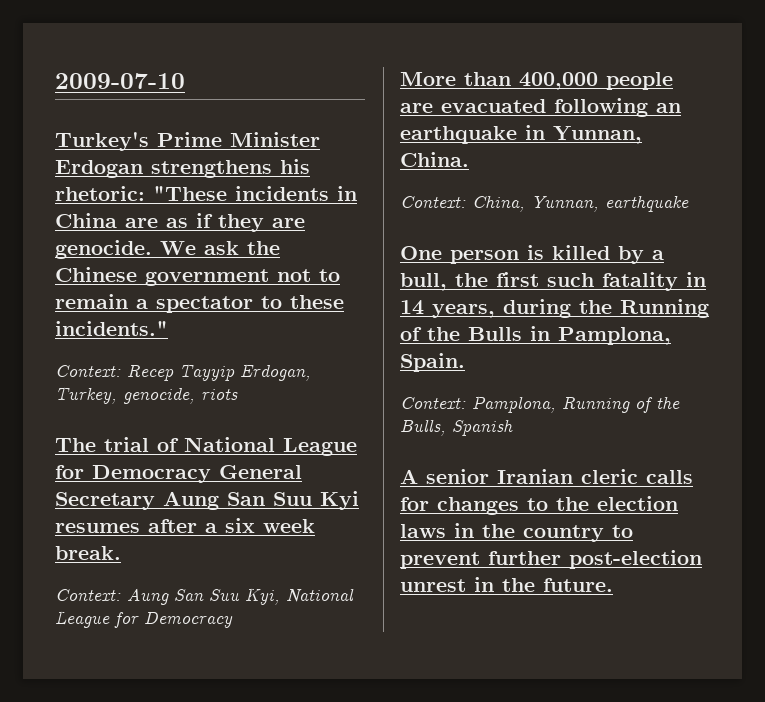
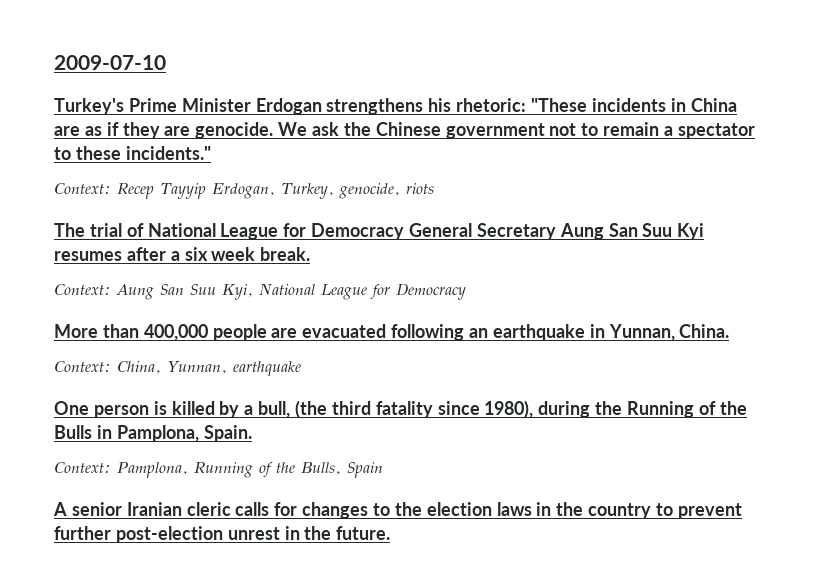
- One person is killed by a bull, the first such fatality in 14 years, during the Running of the Bulls in Pamplona, Spain.
+ One person is killed by a bull, (the third fatality since 1980), during the Running of the Bulls in Pamplona, Spain.
- Context: Pamplona, Running of the Bulls, Spanish
+ Context: Pamplona, Running of the Bulls, Spain

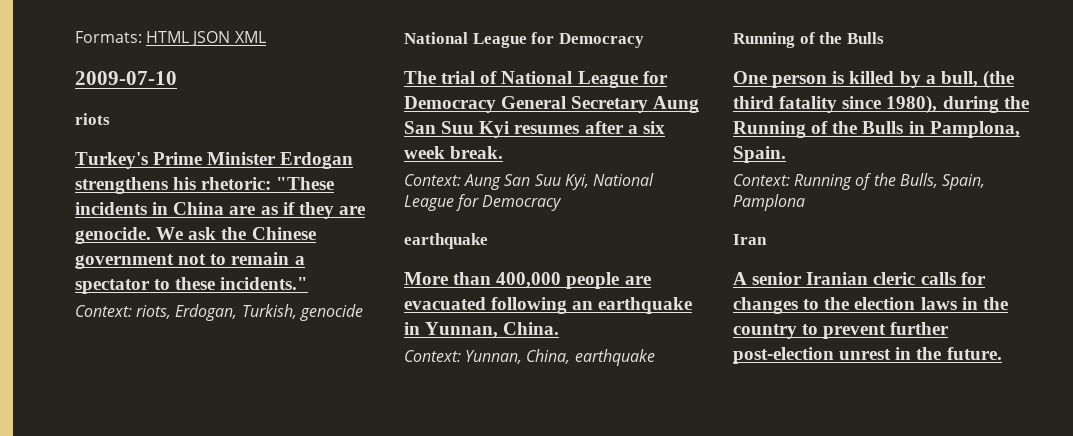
+ Formats: HTML JSON XML
+ riots
- Context: Recep Tayyip Erdogan, Turkey, genocide, riots
+ Context: riots, Erdogan, Turkish, genocide
+ National League for Democracy
  Context: Aung San Suu Kyi, National League for Democracy
+ earthquake
- Context: China, Yunnan, earthquake
+ Context: Yunnan, China, earthquake
+ Running of the Bulls
- Context: Pamplona, Running of the Bulls, Spain
+ Context: Running of the Bulls, Spain, Pamplona
+ Iran

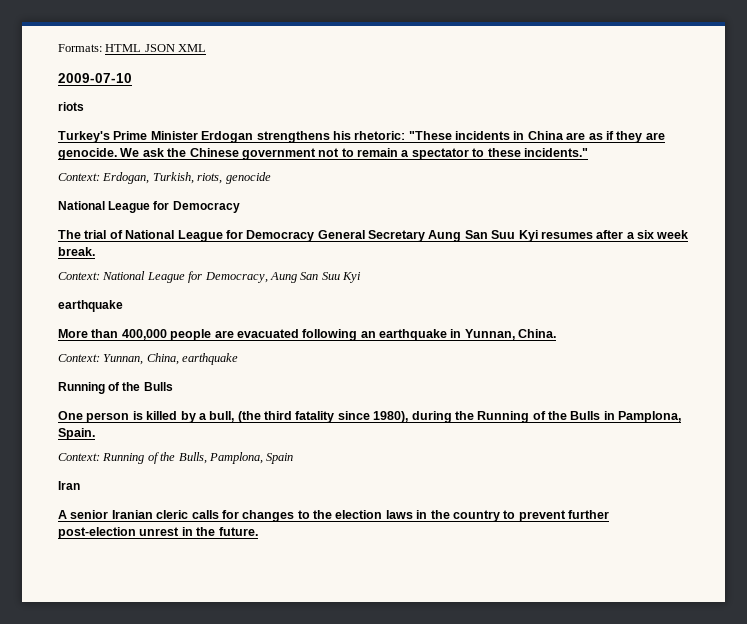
- Context: riots, Erdogan, Turkish, genocide
+ Context: Erdogan, Turkish, riots, genocide
- Context: Aung San Suu Kyi, National League for Democracy
+ Context: National League for Democracy, Aung San Suu Kyi
- Context: Running of the Bulls, Spain, Pamplona
+ Context: Running of the Bulls, Pamplona, Spain

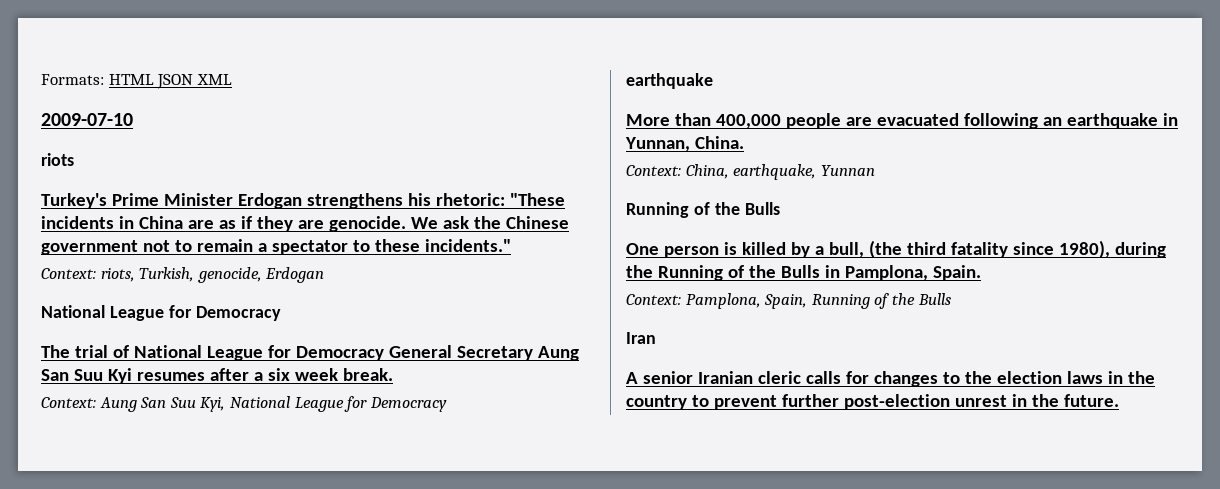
- Context: Erdogan, Turkish, riots, genocide
+ Context: riots, Turkish, genocide, Erdogan
- Context: National League for Democracy, Aung San Suu Kyi
+ Context: Aung San Suu Kyi, National League for Democracy
- Context: Yunnan, China, earthquake
+ Context: China, earthquake, Yunnan
- Context: Running of the Bulls, Pamplona, Spain
+ Context: Pamplona, Spain, Running of the Bulls

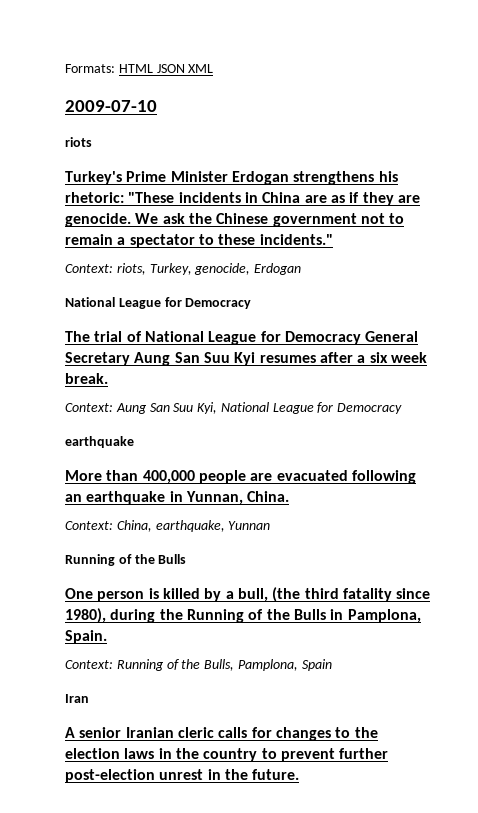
- Context: riots, Turkish, genocide, Erdogan
+ Context: riots, Turkey, genocide, Erdogan
- Context: Pamplona, Spain, Running of the Bulls
+ Context: Running of the Bulls, Pamplona, Spain

